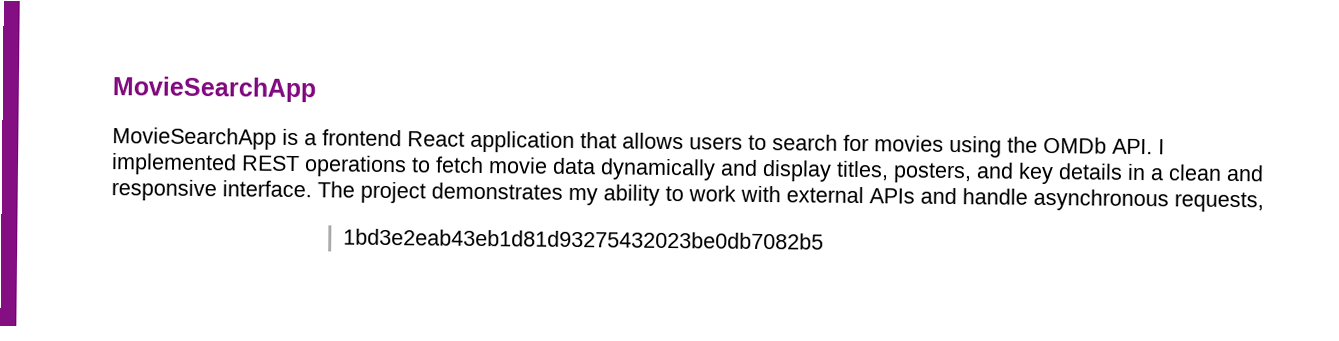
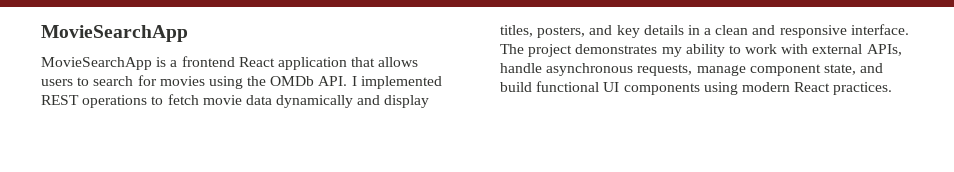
- The project demonstrates my ability to work with external APIs and handle asynchronous requests,
- 1bd3e2eab43eb1d81d93275432023be0db7082b5
+ The project demonstrates my ability to work with external APIs, handle asynchronous requests, manage component state, and build functional UI components using modern React practices.

